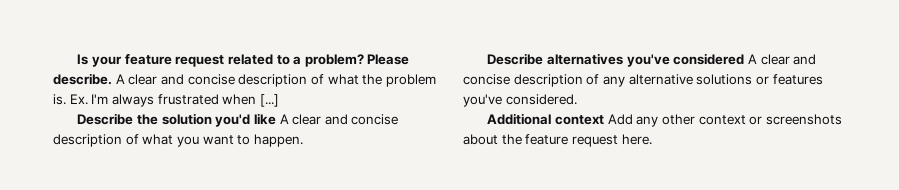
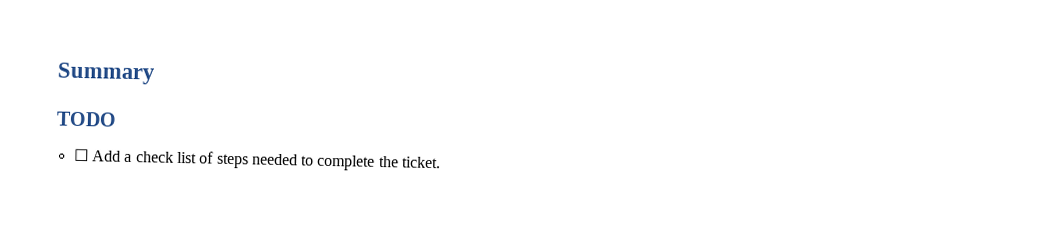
- Is your feature request related to a problem? Please describe. A clear and concise description of what the problem is. Ex. I'm always frustrated when [...]
- Describe the solution you'd like A clear and concise description of what you want to happen.
- Describe alternatives you've considered A clear and concise description of any alternative solutions or features you've considered.
- Additional context Add any other context or screenshots about the feature request here.
+ Summary
+ TODO
+ ☐ Add a check list of steps needed to complete the ticket.

